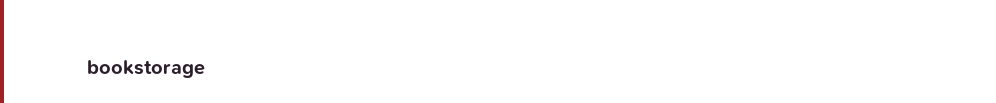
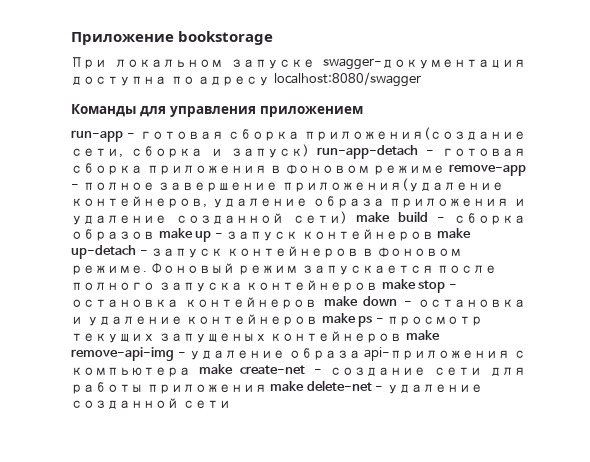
- bookstorage
+ Приложение bookstorage
+ При локальном запуске swagger-документация доступна по адресу localhost:8080/swagger
+ Команды для управления приложением
+ run-app - готовая сборка приложения(создание сети, сборка и запуск) run-app-detach - готовая сборка приложения в фоновом режиме remove-app - полное завершение приложения(удаление контейнеров, удаление образа приложения и удаление созданной сети) make build - сборка образов make up - запуск контейнеров make up-detach - запуск контейнеров в фоновом режиме. Фоновый режим запускается после полного запуска контейнеров make stop - остановка контейнеров make down - остановка и удаление контейнеров make ps - просмотр текущих запущеных контейнеров make remove-api-img - удаление образа api-приложения с компьютера make create-net - создание сети для работы приложения make delete-net - удаление созданной сети

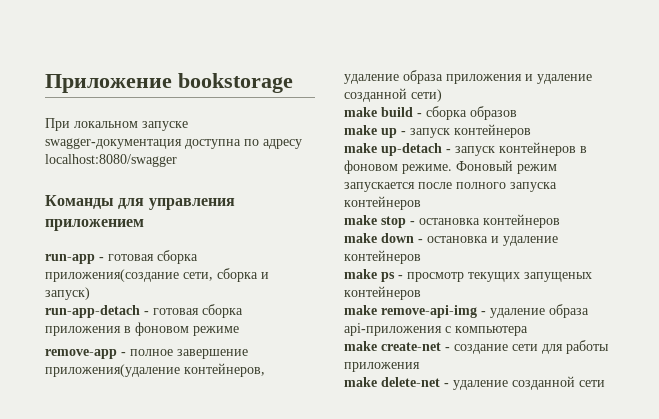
- run-app - готовая сборка приложения(создание сети, сборка и запуск) run-app-detach - готовая сборка приложения в фоновом режиме remove-app - полное завершение приложения(удаление контейнеров, удаление образа приложения и удаление созданной сети) make build - сборка образов make up - запуск контейнеров make up-detach - запуск контейнеров в фоновом режиме.
+ run-app - готовая сборка приложения(создание сети, сборка и запуск)
+ run-app-detach - готовая сборка приложения в фоновом режиме
+ remove-app - полное завершение приложения(удаление контейнеров, удаление образа приложения и удаление созданной сети)
+ make build - сборка образов
+ make up - запуск контейнеров
+ make up-detach - запуск контейнеров в фоновом режиме.
- Фоновый режим запускается после полного запуска контейнеров make stop - остановка контейнеров make down - остановка и удаление контейнеров make ps - просмотр текущих запущеных контейнеров make remove-api-img - удаление образа api-приложения с компьютера make create-net - создание сети для работы приложения make delete-net - удаление созданной сети
+ Фоновый режим запускается после полного запуска контейнеров
+ make stop - остановка контейнеров
+ make down - остановка и удаление контейнеров
+ make ps - просмотр текущих запущеных контейнеров
+ make remove-api-img - удаление образа api-приложения с компьютера
+ make create-net - создание сети для работы приложения
+ make delete-net - удаление созданной сети

